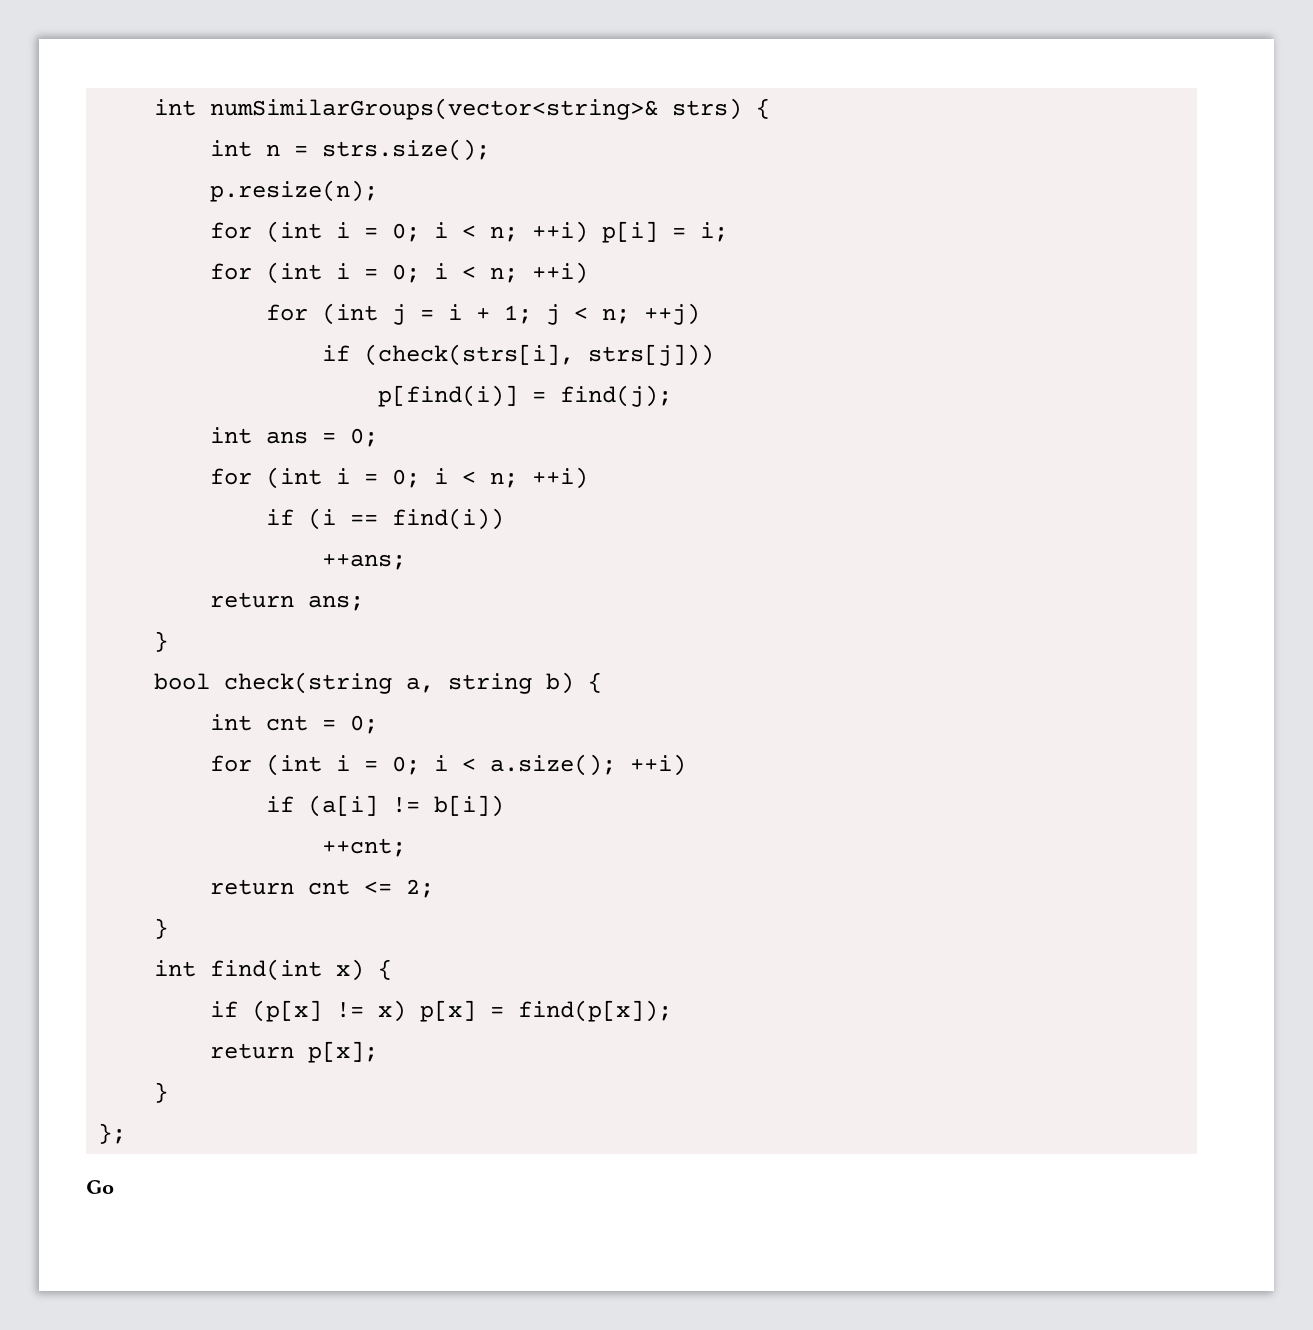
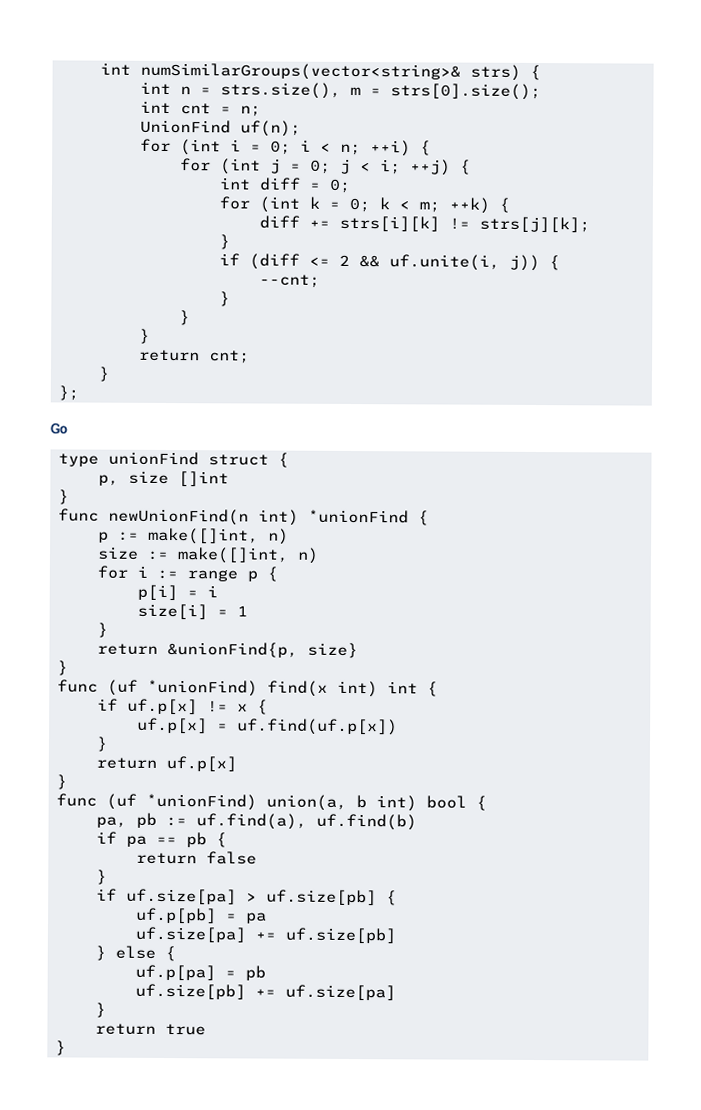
- int n = strs.size();
- p.resize(n);
- for (int i = 0; i < n; ++i) p[i] = i;
- for (int i = 0; i < n; ++i)
+ int n = strs.size(), m = strs[0].size();
+ int cnt = n;
+ UnionFind uf(n);
+ for (int i = 0; i < n; ++i) {
- for (int j = i + 1; j < n; ++j)
- if (check(strs[i], strs[j]))
- p[find(i)] = find(j);
- int ans = 0;
- for (int i = 0; i < n; ++i)
- if (i == find(i))
- ++ans;
- return ans;
+ for (int j = 0; j < i; ++j) {
+ int diff = 0;
+ for (int k = 0; k < m; ++k) {
+ diff += strs[i][k] != strs[j][k];
  }
- bool check(string a, string b) {
- int cnt = 0;
- for (int i = 0; i < a.size(); ++i)
- if (a[i] != b[i])
- ++cnt;
- return cnt <= 2;
+ if (diff <= 2 && uf.unite(i, j)) {
+ --cnt;
  }
- int find(int x) {
- if (p[x] != x) p[x] = find(p[x]);
- return p[x];
+ }
+ }
+ return cnt;
+ type unionFind struct {
+ p, size []int
+ }
+ func newUnionFind(n int) *unionFind {
+ p := make([]int, n)
+ size := make([]int, n)
+ for i := range p {
+ p[i] = i
+ size[i] = 1
+ }
+ return &unionFind{p, size}
+ }
+ func (uf *unionFind) find(x int) int {
+ if uf.p[x] != x {
+ uf.p[x] = uf.find(uf.p[x])
+ }
+ return uf.p[x]
+ }
+ func (uf *unionFind) union(a, b int) bool {
+ pa, pb := uf.find(a), uf.find(b)
+ if pa == pb {
+ return false
+ }
+ if uf.size[pa] > uf.size[pb] {
+ uf.p[pb] = pa
+ uf.size[pa] += uf.size[pb]
+ } else {
+ uf.p[pa] = pb
+ uf.size[pb] += uf.size[pa]
+ }
+ return true
+ }

